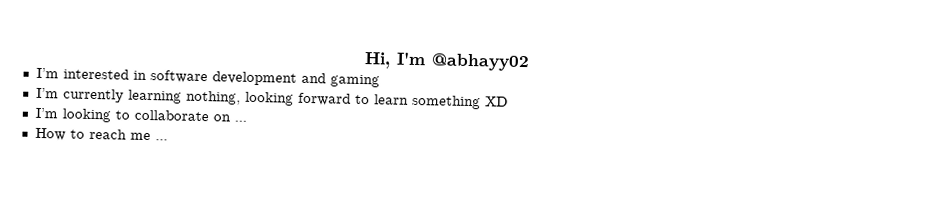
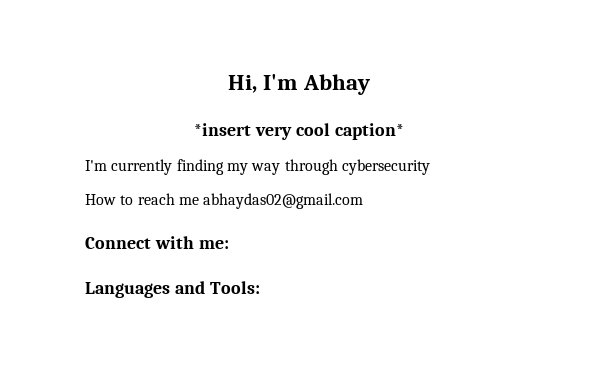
- Hi, I'm @abhayy02
- I’m interested in software development and gaming
- I’m currently learning nothing, looking forward to learn something XD
- I’m looking to collaborate on ...
- How to reach me ...
+ Hi, I'm Abhay
+ *insert very cool caption*
+ I'm currently finding my way through cybersecurity
+ How to reach me abhaydas02@gmail.com
+ Connect with me:
+ Languages and Tools:

